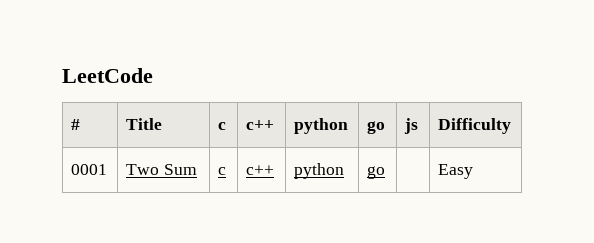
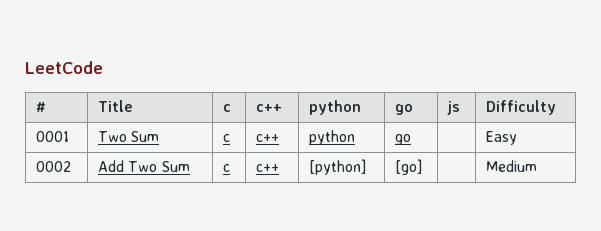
+ 0002 | Add Two Sum | c | c++ | [python] | [go] | | Medium

